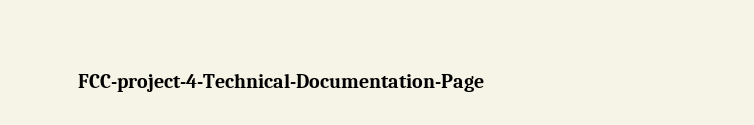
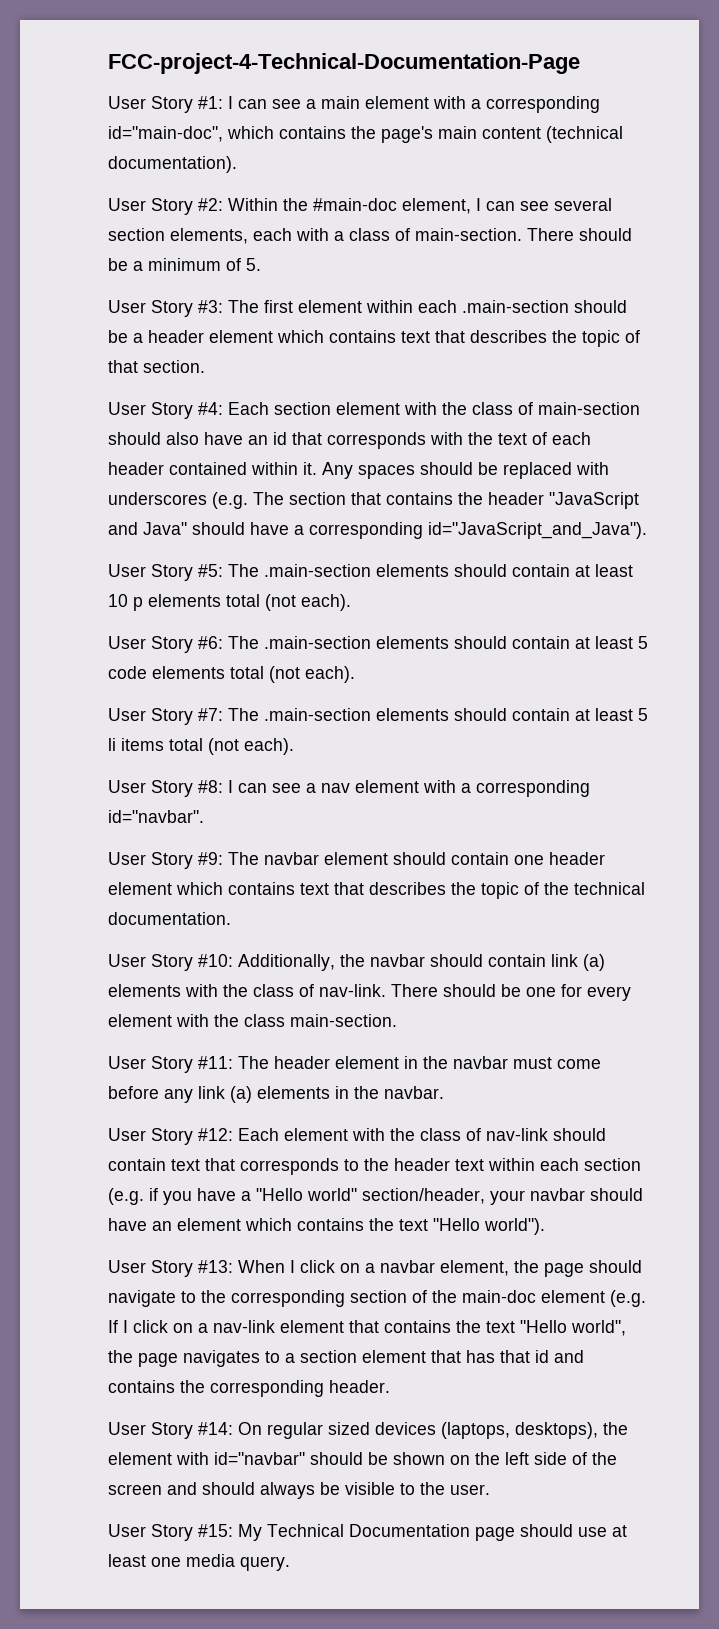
+ User Story #1: I can see a main element with a corresponding id="main-doc", which contains the page's main content (technical documentation).
+ User Story #2: Within the #main-doc element, I can see several section elements, each with a class of main-section. There should be a minimum of 5.
+ User Story #3: The first element within each .main-section should be a header element which contains text that describes the topic of that section.
+ User Story #4: Each section element with the class of main-section should also have an id that corresponds with the text of each header contained within it. Any spaces should be replaced with underscores (e.g. The section that contains the header "JavaScript and Java" should have a corresponding id="JavaScript_and_Java").
+ User Story #5: The .main-section elements should contain at least 10 p elements total (not each).
+ User Story #6: The .main-section elements should contain at least 5 code elements total (not each).
+ User Story #7: The .main-section elements should contain at least 5 li items total (not each).
+ User Story #8: I can see a nav element with a corresponding id="navbar".
+ User Story #9: The navbar element should contain one header element which contains text that describes the topic of the technical documentation.
+ User Story #10: Additionally, the navbar should contain link (a) elements with the class of nav-link. There should be one for every element with the class main-section.
+ User Story #11: The header element in the navbar must come before any link (a) elements in the navbar.
+ User Story #12: Each element with the class of nav-link should contain text that corresponds to the header text within each section (e.g. if you have a "Hello world" section/header, your navbar should have an element which contains the text "Hello world").
+ User Story #13: When I click on a navbar element, the page should navigate to the corresponding section of the main-doc element (e.g. If I click on a nav-link element that contains the text "Hello world", the page navigates to a section element that has that id and contains the corresponding header.
+ User Story #14: On regular sized devices (laptops, desktops), the element with id="navbar" should be shown on the left side of the screen and should always be visible to the user.
+ User Story #15: My Technical Documentation page should use at least one media query.

